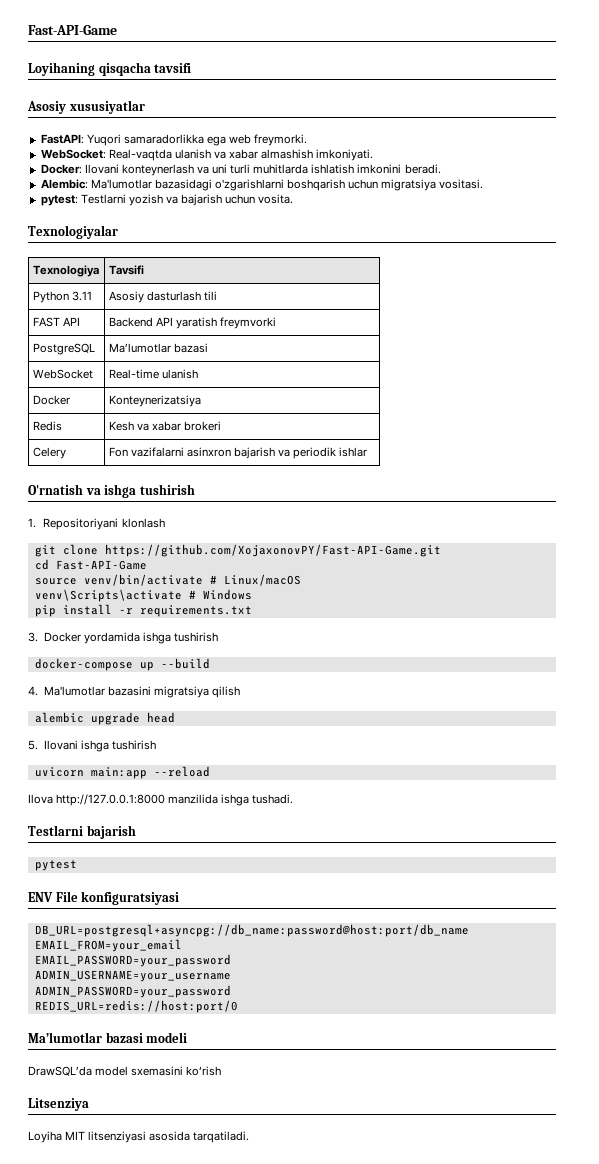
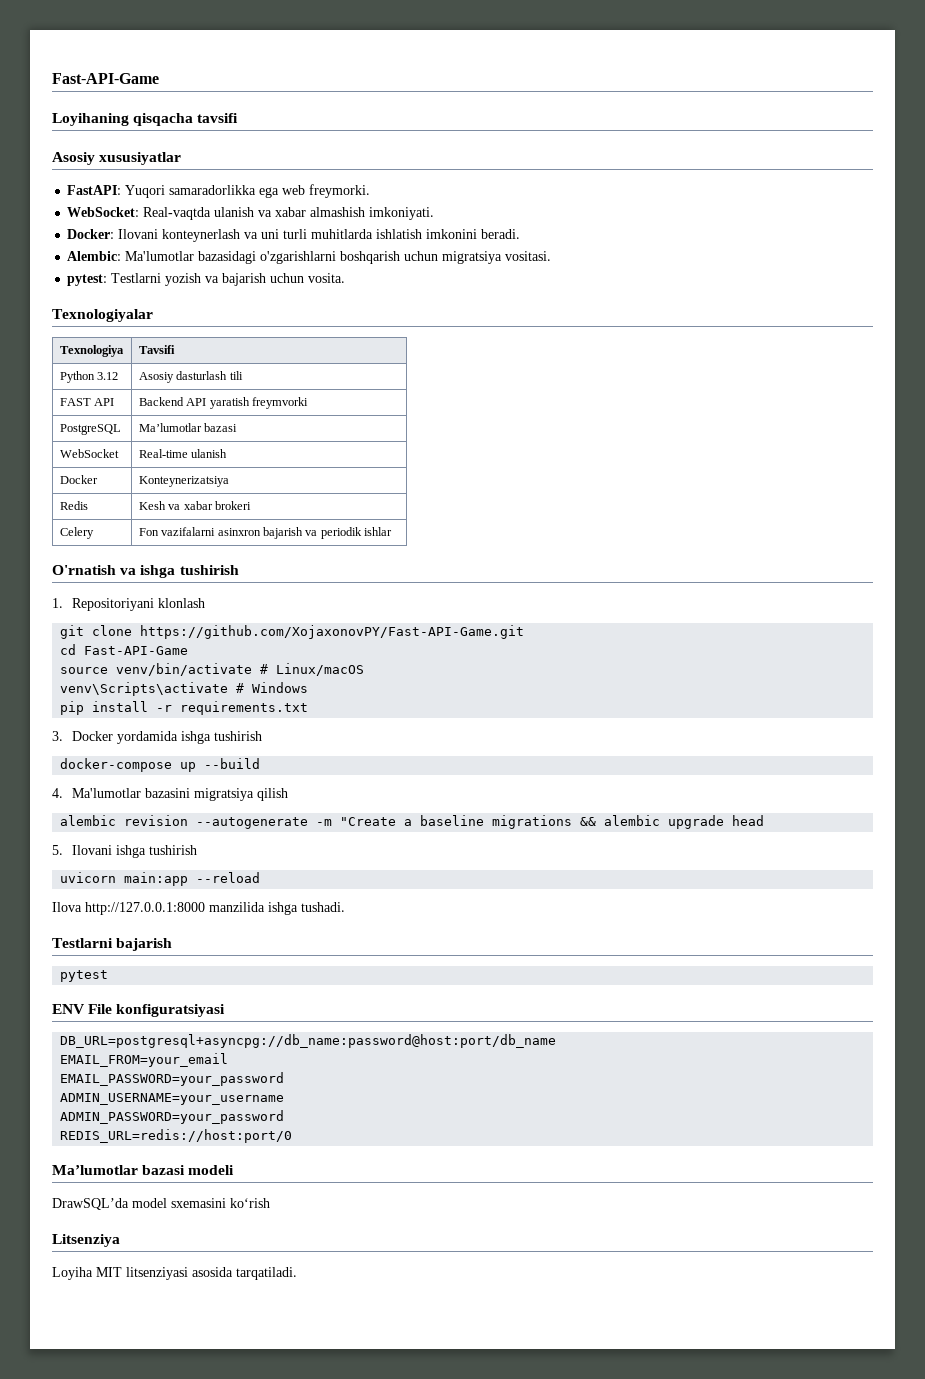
- Python 3.11 | Asosiy dasturlash tili
+ Python 3.12 | Asosiy dasturlash tili
- alembic upgrade head
+ alembic revision --autogenerate -m "Create a baseline migrations && alembic upgrade head

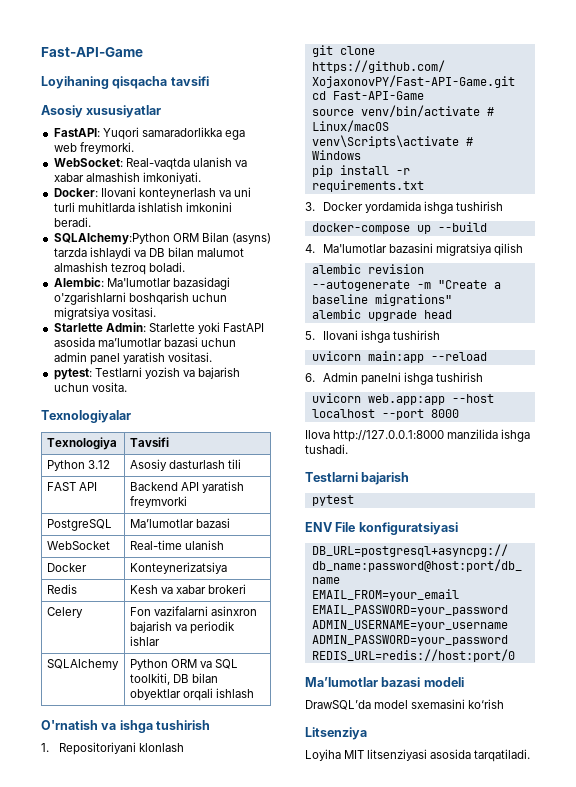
+ SQLAlchemy:Python ORM Bilan (asyns) tarzda ishlaydi va DB bilan malumot almashish tezroq boladi.
+ Starlette Admin: Starlette yoki FastAPI asosida ma’lumotlar bazasi uchun admin panel yaratish vositasi.
+ SQLAlchemy | Python ORM va SQL toolkiti, DB bilan obyektlar orqali ishlash
- alembic revision --autogenerate -m "Create a baseline migrations && alembic upgrade head
+ alembic revision --autogenerate -m "Create a baseline migrations"
+ alembic upgrade head
+ 6. Admin panelni ishga tushirish
+ uvicorn web.app:app --host localhost --port 8000

